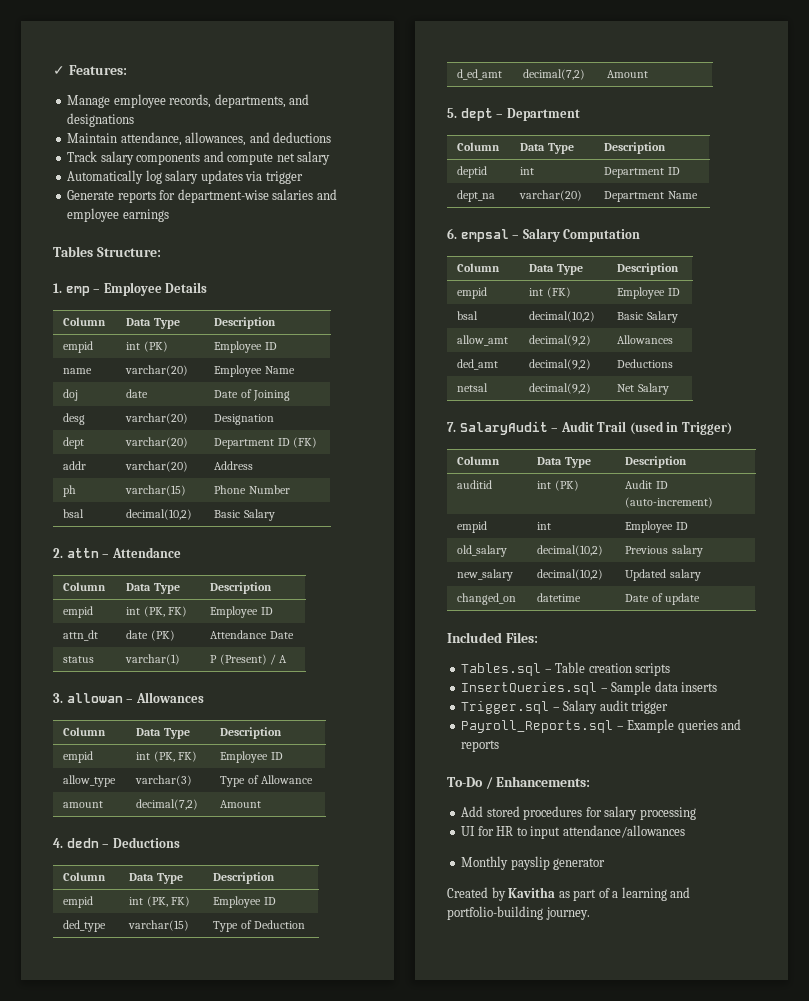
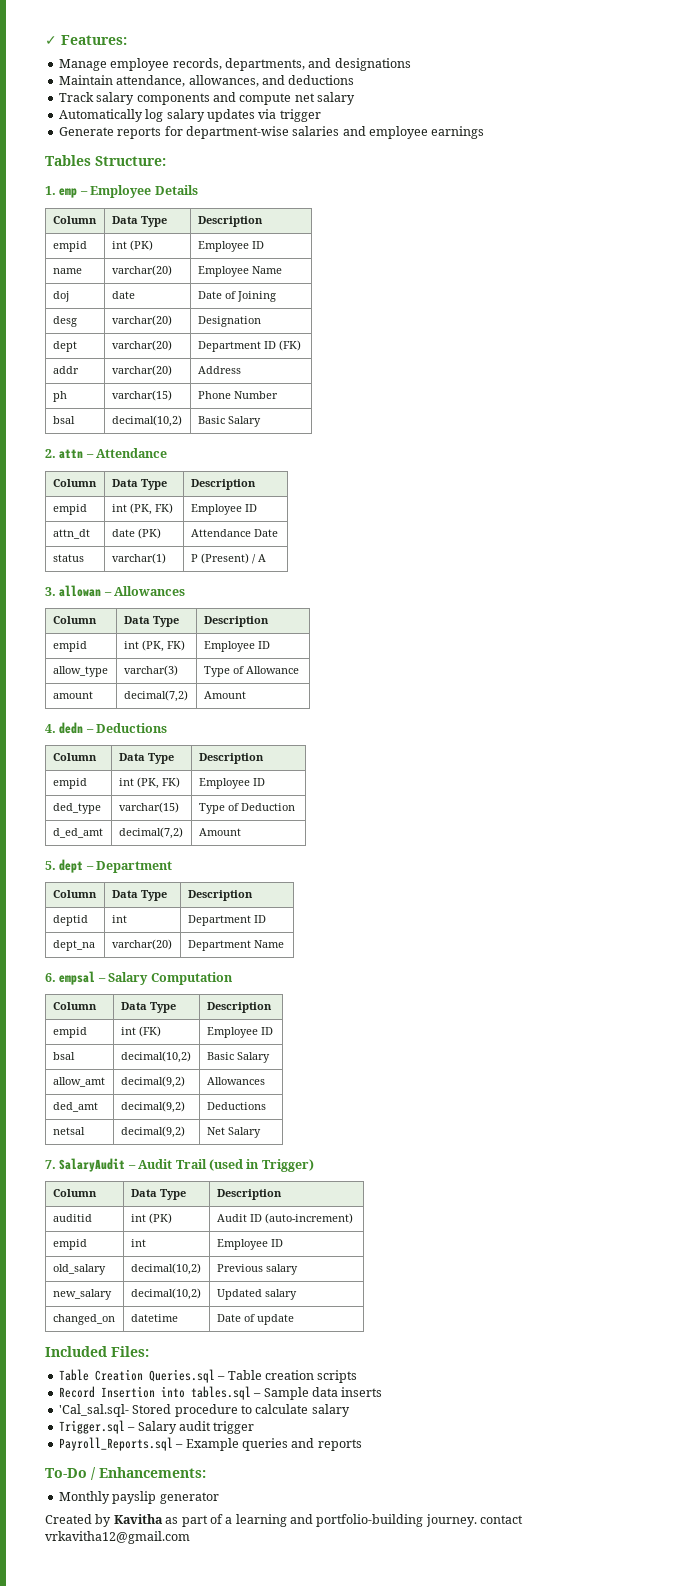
- Tables.sql – Table creation scripts
+ Table Creation Queries.sql – Table creation scripts
- InsertQueries.sql – Sample data inserts
+ Record Insertion into tables.sql – Sample data inserts
+ 'Cal_sal.sql- Stored procedure to calculate salary
- Add stored procedures for salary processing
- UI for HR to input attendance/allowances
- Created by Kavitha as part of a learning and portfolio-building journey.
+ Created by Kavitha as part of a learning and portfolio-building journey. contact vrkavitha12@gmail.com

